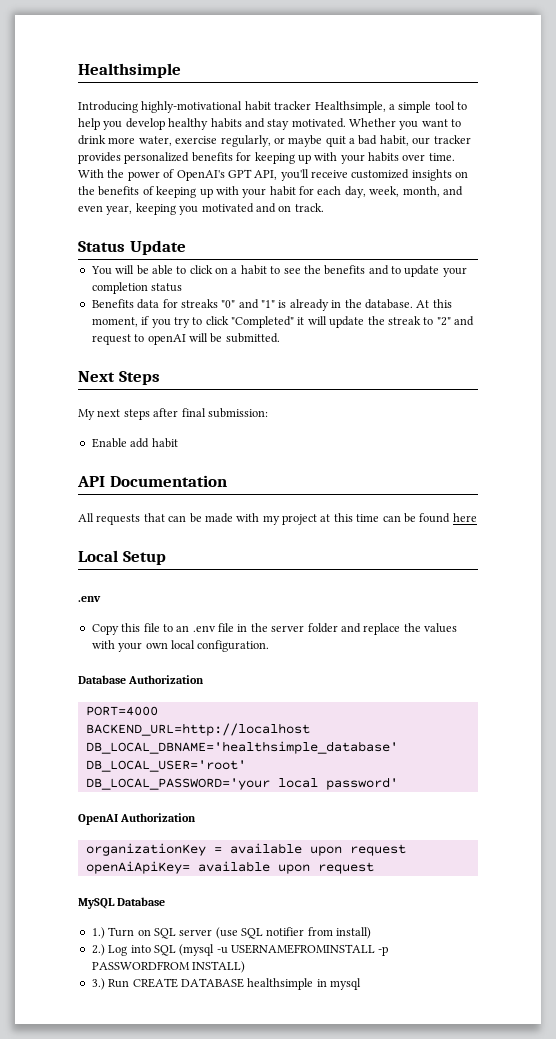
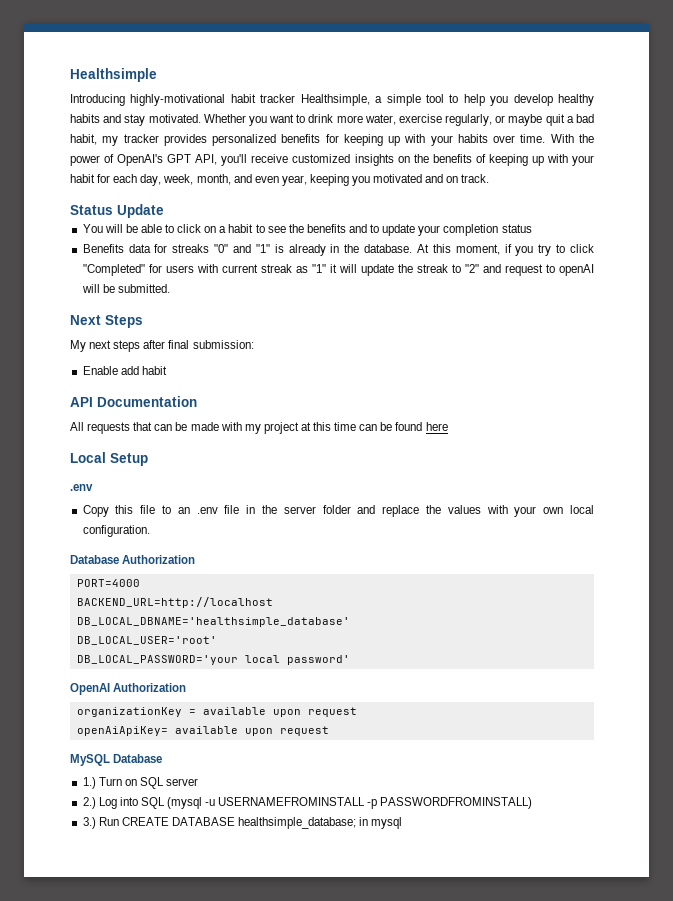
- Whether you want to drink more water, exercise regularly, or maybe quit a bad habit, our tracker provides personalized benefits for keeping up with your habits over time.
+ Whether you want to drink more water, exercise regularly, or maybe quit a bad habit, my tracker provides personalized benefits for keeping up with your habits over time.
- At this moment, if you try to click "Completed" it will update the streak to "2" and request to openAI will be submitted.
+ At this moment, if you try to click "Completed" for users with current streak as "1" it will update the streak to "2" and request to openAI will be submitted.
- 1.) Turn on SQL server (use SQL notifier from install)
+ 1.) Turn on SQL server
- 2.) Log into SQL (mysql -u USERNAMEFROMINSTALL -p PASSWORDFROM INSTALL)
+ 2.) Log into SQL (mysql -u USERNAMEFROMINSTALL -p PASSWORDFROMINSTALL)
- 3.) Run CREATE DATABASE healthsimple in mysql
+ 3.) Run CREATE DATABASE healthsimple_database; in mysql

